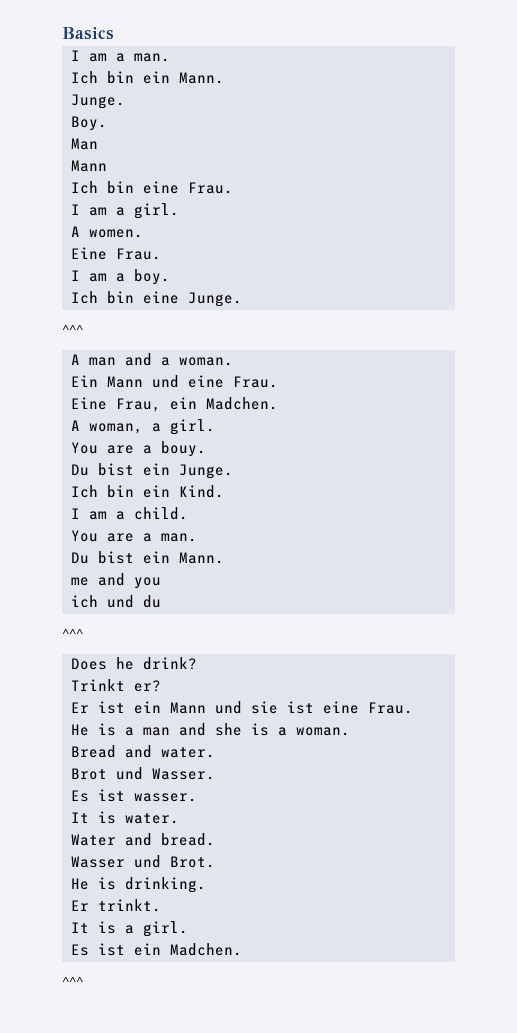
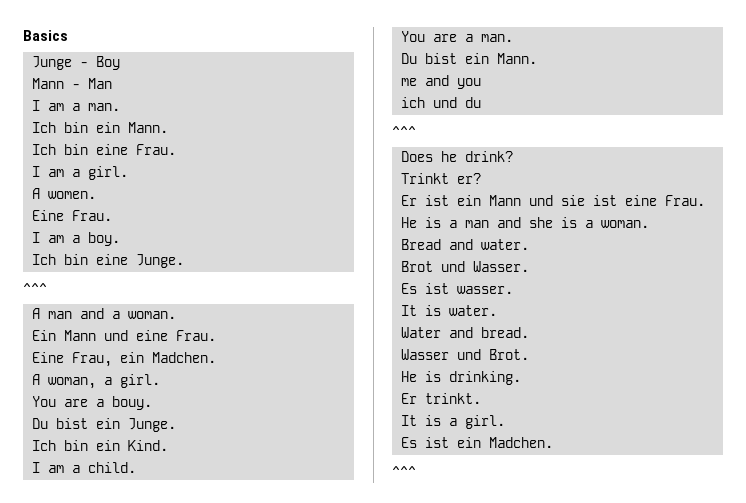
+ Junge - Boy
+ Mann - Man
  Ich bin ein Mann.
- Junge.
- Boy.
- Man
- Mann

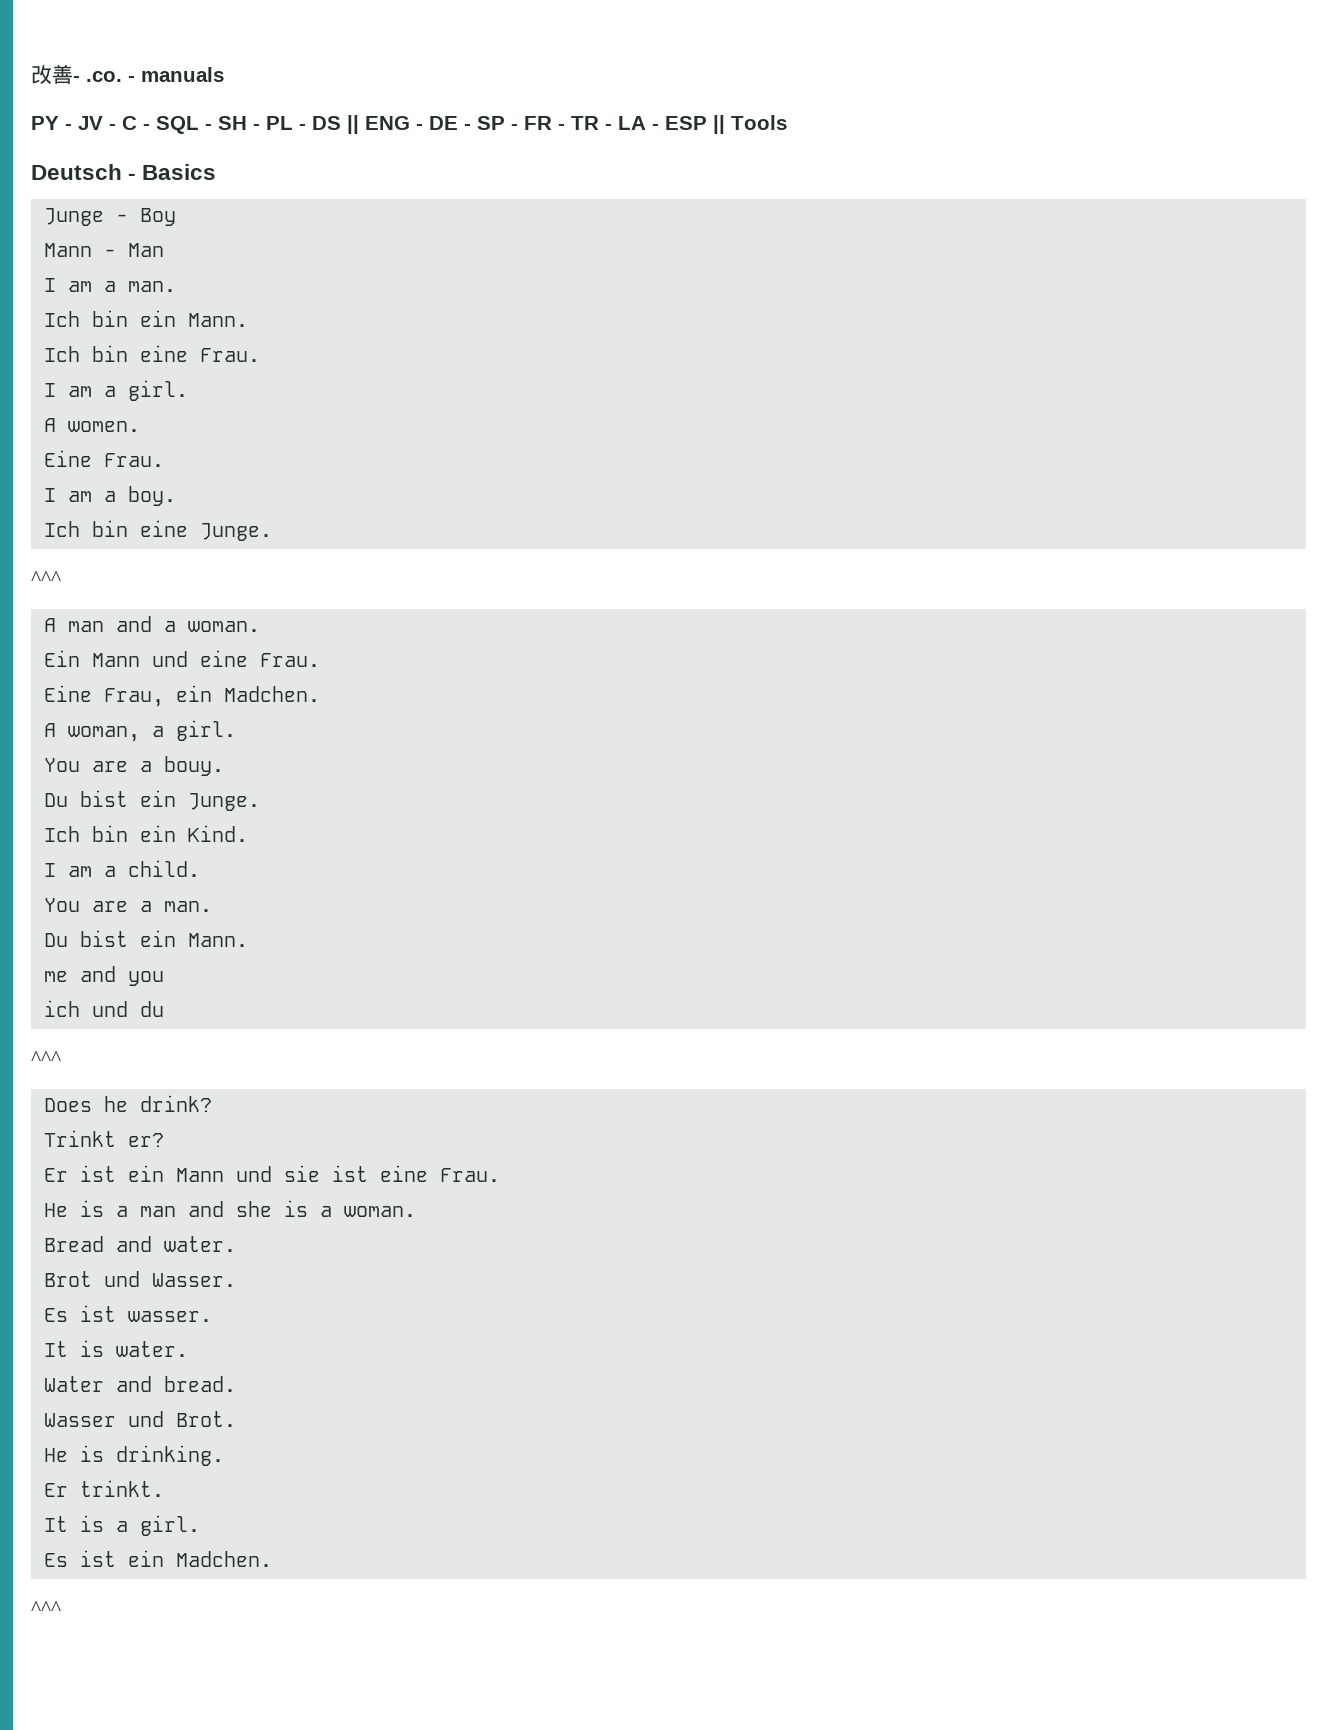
- Basics
+ 改善- .co. - manuals
+ PY - JV - C - SQL - SH - PL - DS || ENG - DE - SP - FR - TR - LA - ESP || Tools
+ Deutsch - Basics

